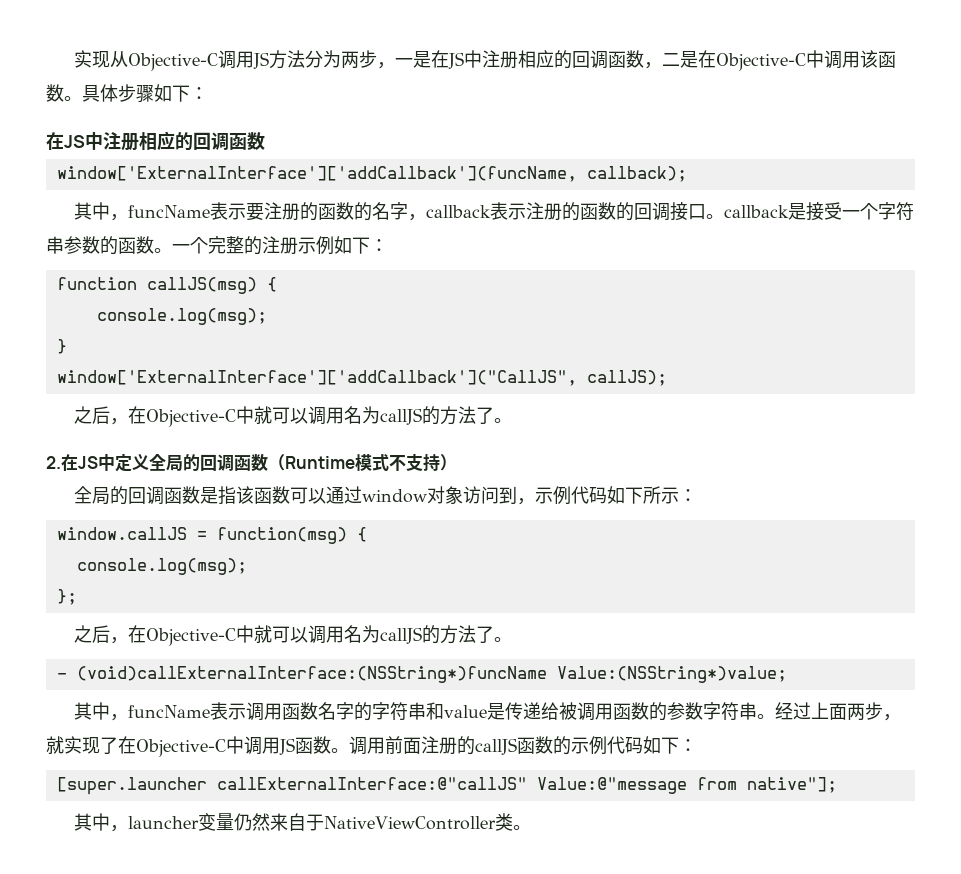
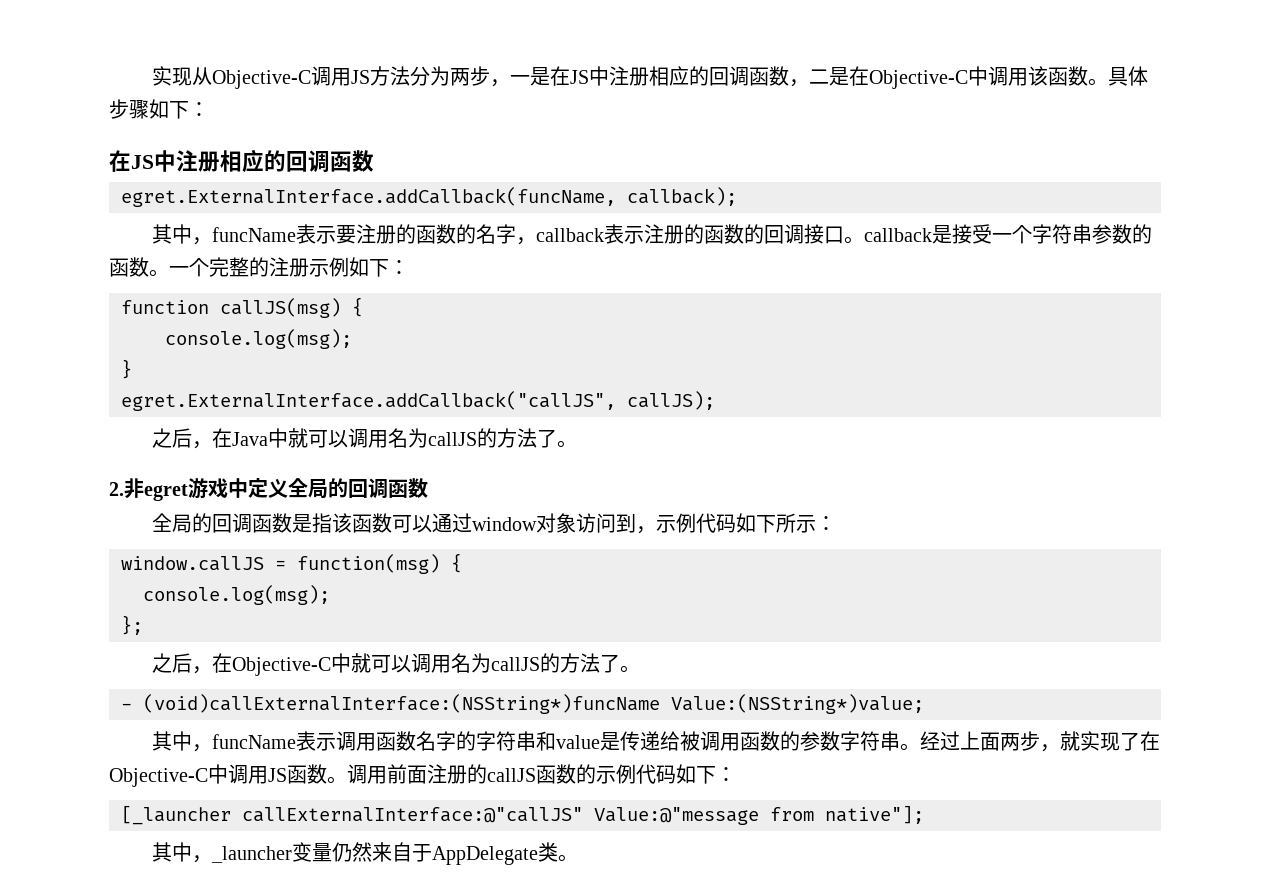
- window['ExternalInterface']['addCallback'](funcName, callback);
+ egret.ExternalInterface.addCallback(funcName, callback);
- window['ExternalInterface']['addCallback']("CallJS", callJS);
- 之后，在Objective-C中就可以调用名为callJS的方法了。
+ egret.ExternalInterface.addCallback("callJS", callJS);
+ 之后，在Java中就可以调用名为callJS的方法了。
- 2.在JS中定义全局的回调函数（Runtime模式不支持）
+ 2.非egret游戏中定义全局的回调函数
- [super.launcher callExternalInterface:@"callJS" Value:@"message from native"];
+ [_launcher callExternalInterface:@"callJS" Value:@"message from native"];
- 其中，launcher变量仍然来自于NativeViewController类。
+ 其中，_launcher变量仍然来自于AppDelegate类。

